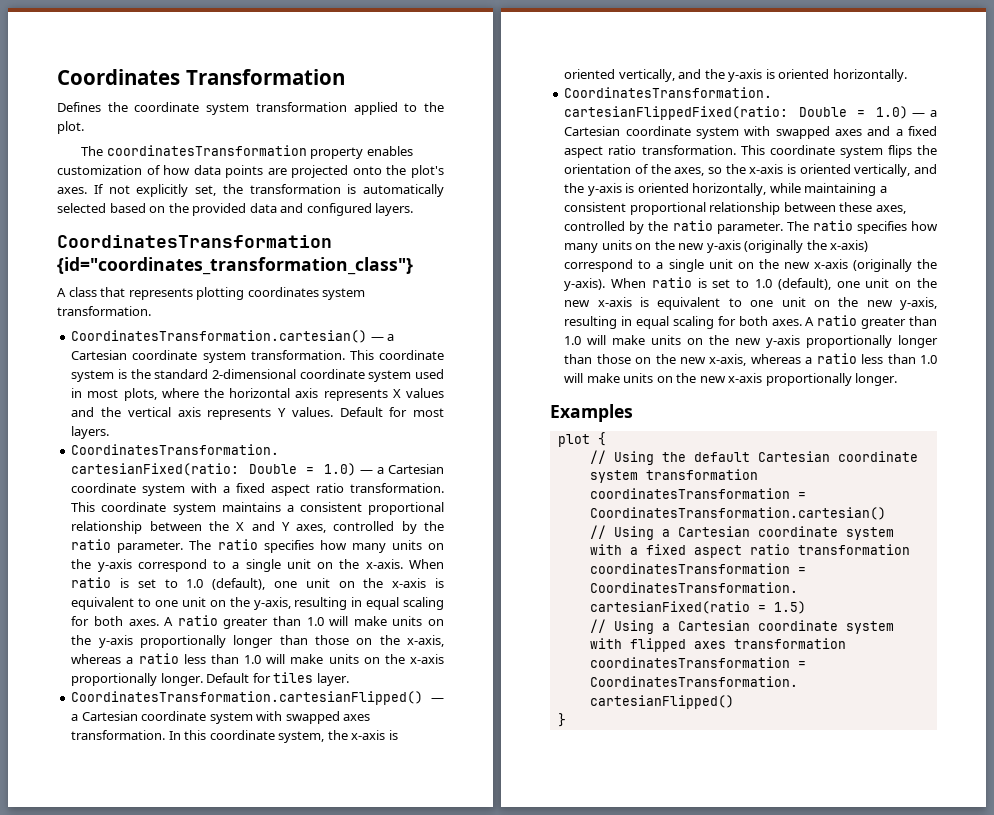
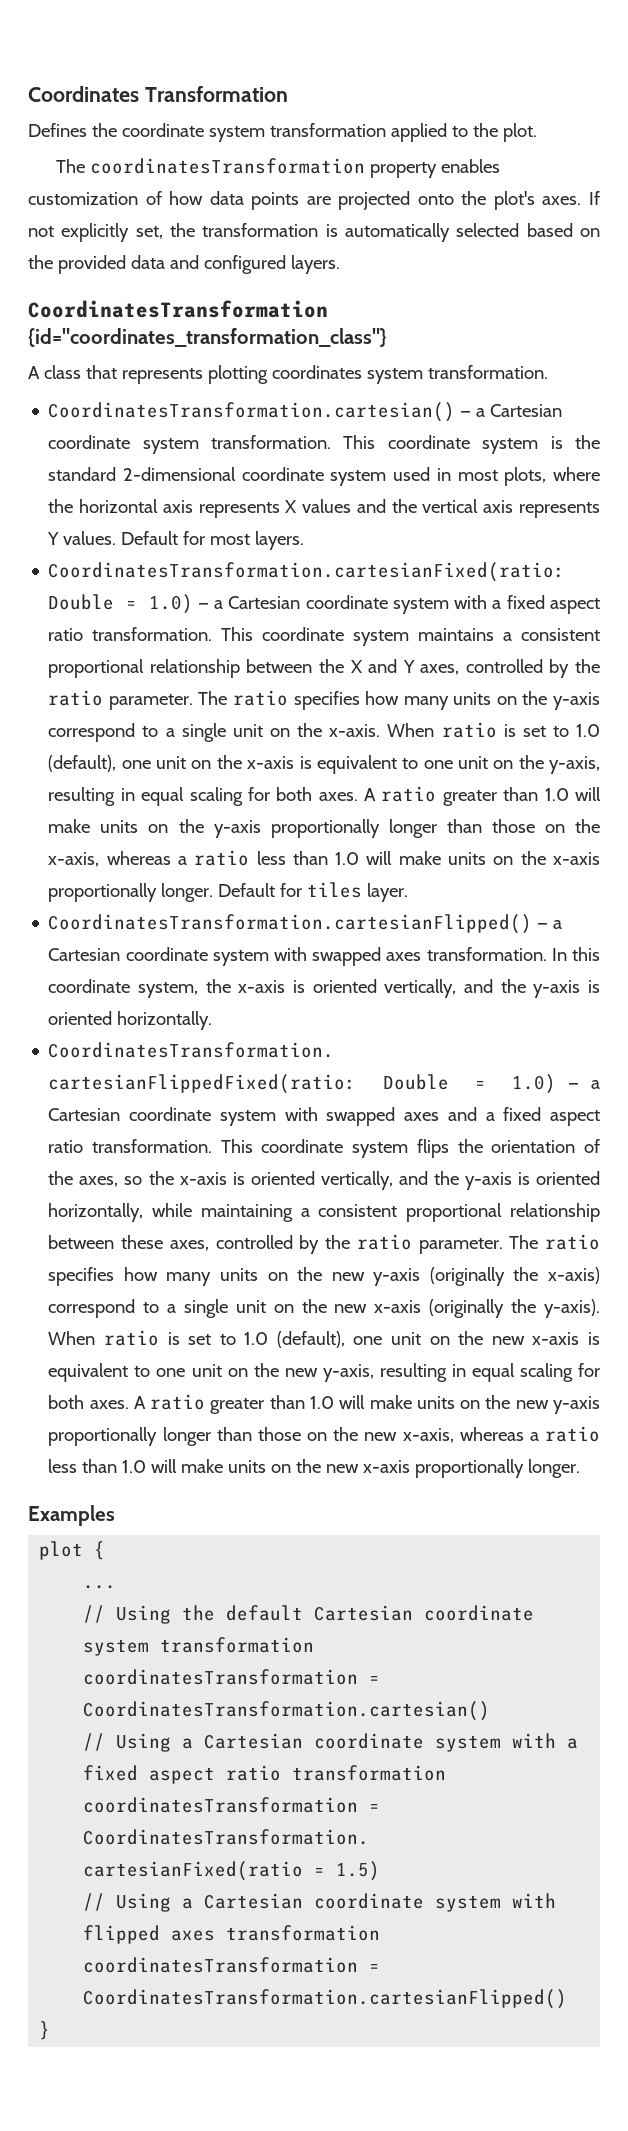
+ ...

